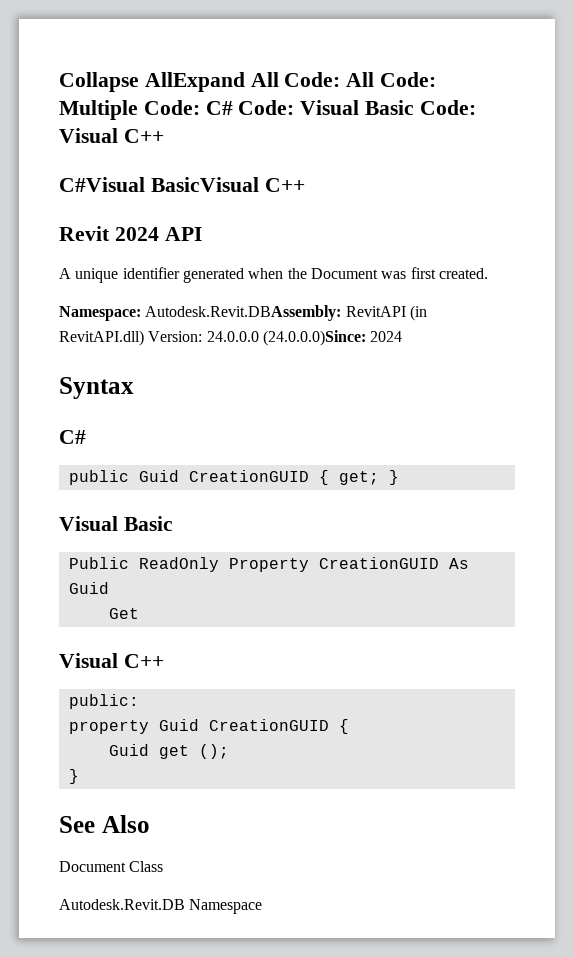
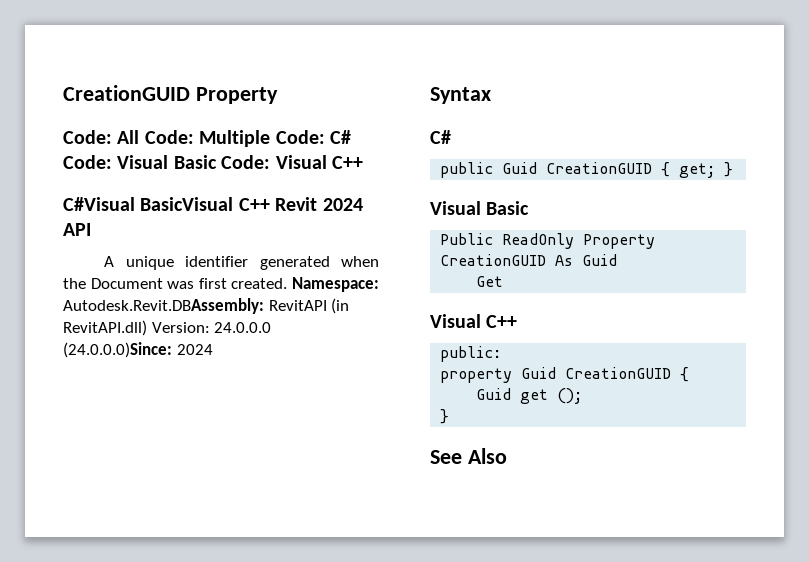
- Collapse AllExpand All Code: All Code: Multiple Code: C# Code: Visual Basic Code: Visual C++
+ CreationGUID Property
+ Code: All Code: Multiple Code: C# Code: Visual Basic Code: Visual C++
- C#Visual BasicVisual C++
- Revit 2024 API
+ C#Visual BasicVisual C++ Revit 2024 API
- A unique identifier generated when the Document was first created.
- Namespace: Autodesk.Revit.DBAssembly: RevitAPI (in RevitAPI.dll) Version: 24.0.0.0 (24.0.0.0)Since: 2024
+ A unique identifier generated when the Document was first created. Namespace: Autodesk.Revit.DBAssembly: RevitAPI (in RevitAPI.dll) Version: 24.0.0.0 (24.0.0.0)Since: 2024
- Document Class
- Autodesk.Revit.DB Namespace

